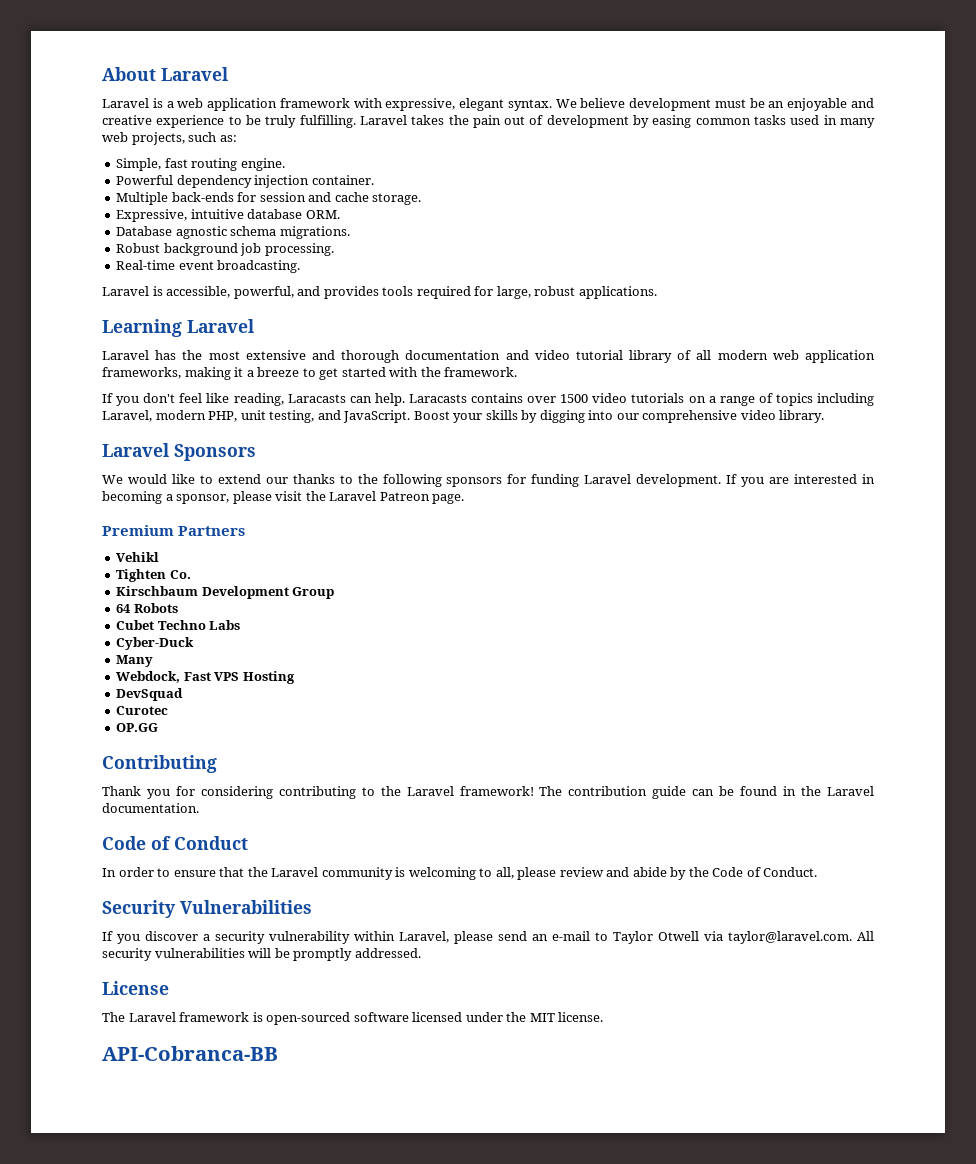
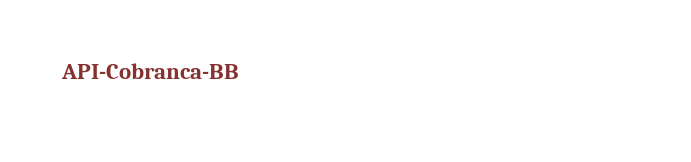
- About Laravel
- Laravel is a web application framework with expressive, elegant syntax. We believe development must be an enjoyable and creative experience to be truly fulfilling. Laravel takes the pain out of development by easing common tasks used in many web projects, such as:
- Simple, fast routing engine.
- Powerful dependency injection container.
- Multiple back-ends for session and cache storage.
- Expressive, intuitive database ORM.
- Database agnostic schema migrations.
- Robust background job processing.
- Real-time event broadcasting.
- Laravel is accessible, powerful, and provides tools required for large, robust applications.
- Learning Laravel
- Laravel has the most extensive and thorough documentation and video tutorial library of all modern web application frameworks, making it a breeze to get started with the framework.
- If you don't feel like reading, Laracasts can help. Laracasts contains over 1500 video tutorials on a range of topics including Laravel, modern PHP, unit testing, and JavaScript. Boost your skills by digging into our comprehensive video library.
- Laravel Sponsors
- We would like to extend our thanks to the following sponsors for funding Laravel development. If you are interested in becoming a sponsor, please visit the Laravel Patreon page.
- Premium Partners
- Vehikl
- Tighten Co.
- Kirschbaum Development Group
- 64 Robots
- Cubet Techno Labs
- Cyber-Duck
- Many
- Webdock, Fast VPS Hosting
- DevSquad
- Curotec
- OP.GG
- Contributing
- Thank you for considering contributing to the Laravel framework! The contribution guide can be found in the Laravel documentation.
- Code of Conduct
- In order to ensure that the Laravel community is welcoming to all, please review and abide by the Code of Conduct.
- Security Vulnerabilities
- If you discover a security vulnerability within Laravel, please send an e-mail to Taylor Otwell via taylor@laravel.com. All security vulnerabilities will be promptly addressed.
- License
- The Laravel framework is open-sourced software licensed under the MIT license.

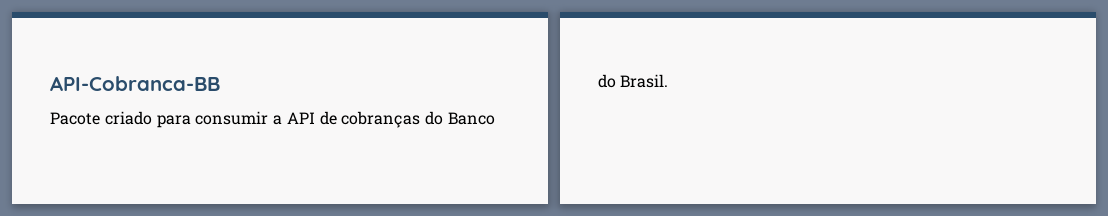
+ Pacote criado para consumir a API de cobranças do Banco do Brasil.

